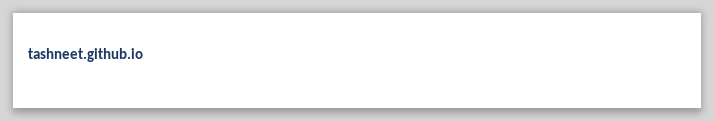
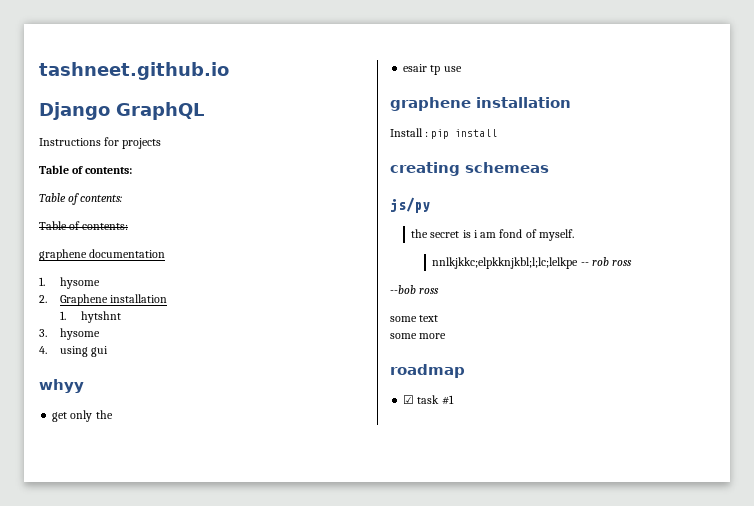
+ Django GraphQL
+ Instructions for projects
+ Table of contents:
+ Table of contents:
+ Table of contents:
+ graphene documentation
+ 1. hysome
+ 2. Graphene installation
+ 1. hytshnt
+ 3. hysome
+ 4. using gui
+ whyy
+ get only the
+ esair tp use
+ graphene installation
+ Install : pip install
+ creating schemeas
+ js/py
+ the secret is i am fond of myself.
+ nnlkjkkc;elpkknjkbl;l;lc;lelkpe -- rob ross
+ --bob ross
+ some text
+ some more
+ roadmap
+ ☑ task #1

